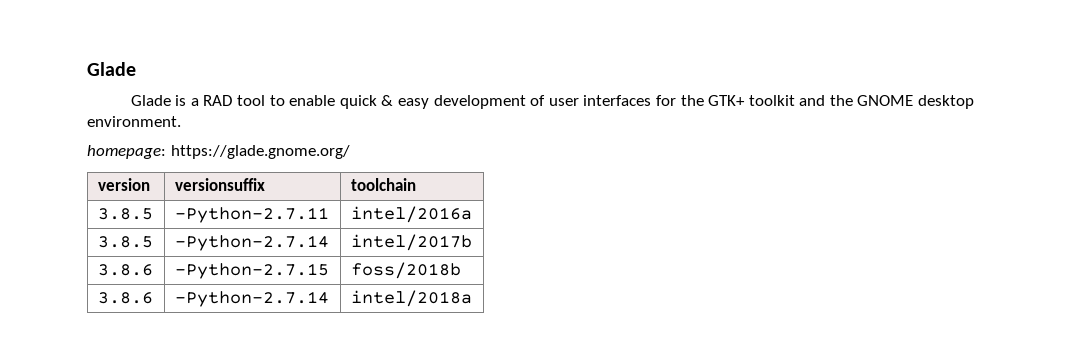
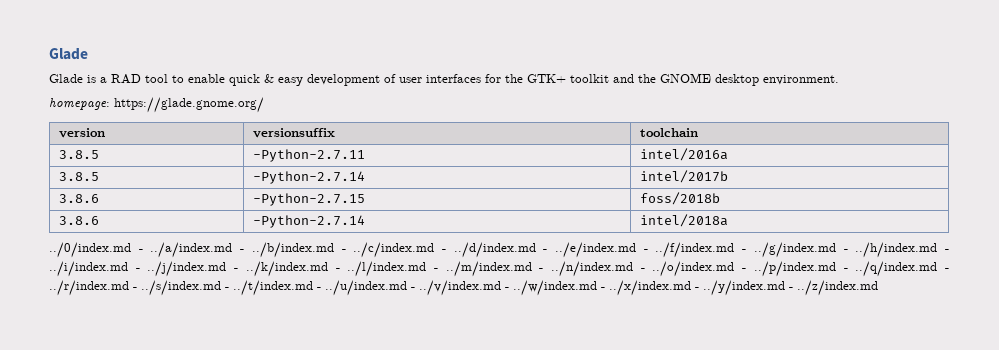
+ ../0/index.md - ../a/index.md - ../b/index.md - ../c/index.md - ../d/index.md - ../e/index.md - ../f/index.md - ../g/index.md - ../h/index.md - ../i/index.md - ../j/index.md - ../k/index.md - ../l/index.md - ../m/index.md - ../n/index.md - ../o/index.md - ../p/index.md - ../q/index.md - ../r/index.md - ../s/index.md - ../t/index.md - ../u/index.md - ../v/index.md - ../w/index.md - ../x/index.md - ../y/index.md - ../z/index.md

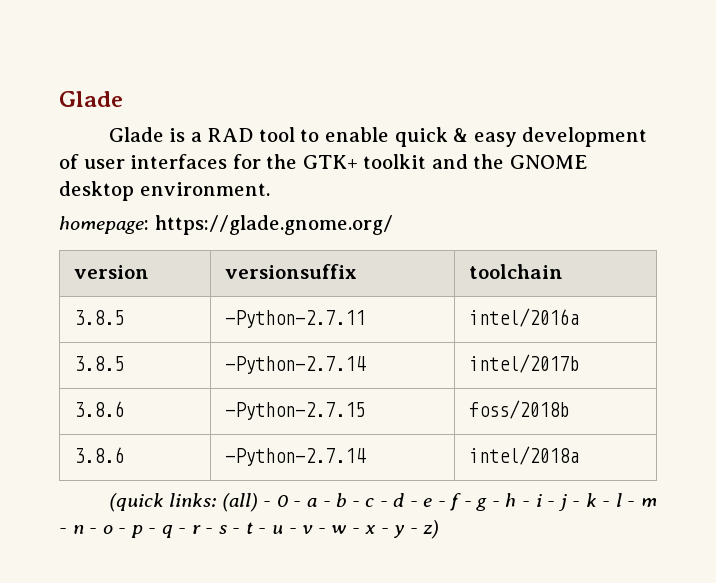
- ../0/index.md - ../a/index.md - ../b/index.md - ../c/index.md - ../d/index.md - ../e/index.md - ../f/index.md - ../g/index.md - ../h/index.md - ../i/index.md - ../j/index.md - ../k/index.md - ../l/index.md - ../m/index.md - ../n/index.md - ../o/index.md - ../p/index.md - ../q/index.md - ../r/index.md - ../s/index.md - ../t/index.md - ../u/index.md - ../v/index.md - ../w/index.md - ../x/index.md - ../y/index.md - ../z/index.md
+ (quick links: (all) - 0 - a - b - c - d - e - f - g - h - i - j - k - l - m - n - o - p - q - r - s - t - u - v - w - x - y - z)

